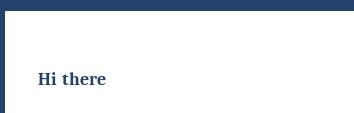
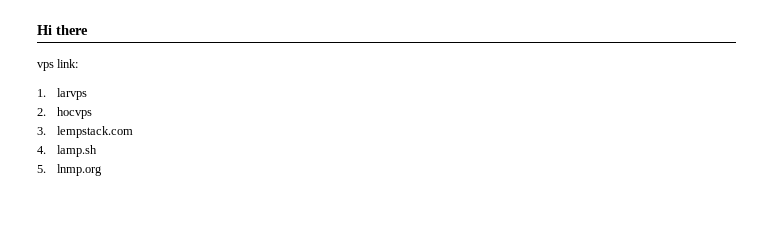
+ vps link:
+ 1. larvps
+ 2. hocvps
+ 3. lempstack.com
+ 4. lamp.sh
+ 5. lnmp.org

